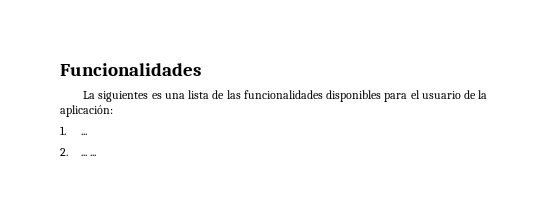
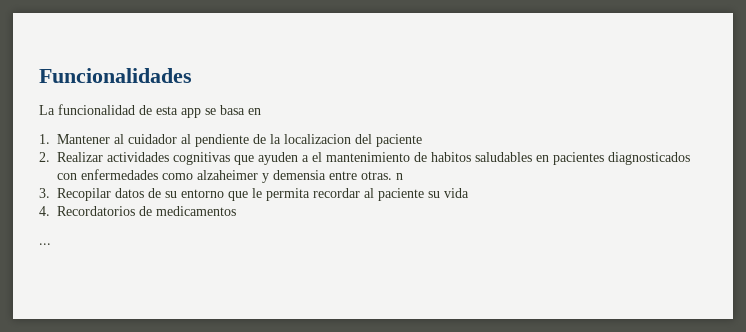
- La siguientes es una lista de las funcionalidades disponibles para el usuario de la aplicación:
- 1. ...
- 2. ... ...
+ La funcionalidad de esta app se basa en
+ 1. Mantener al cuidador al pendiente de la localizacion del paciente
+ 2. Realizar actividades cognitivas que ayuden a el mantenimiento de habitos saludables en pacientes diagnosticados con enfermedades como alzaheimer y demensia entre otras. n
+ 3. Recopilar datos de su entorno que le permita recordar al paciente su vida
+ 4. Recordatorios de medicamentos
+ ...

